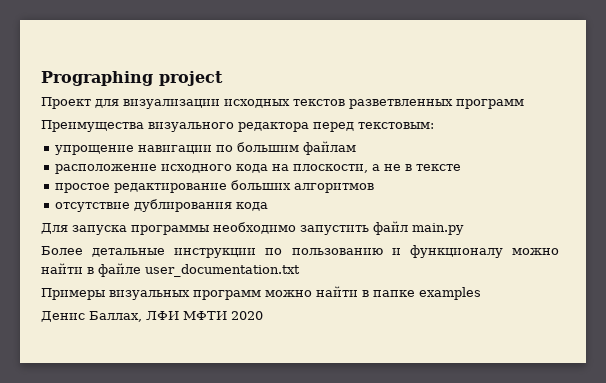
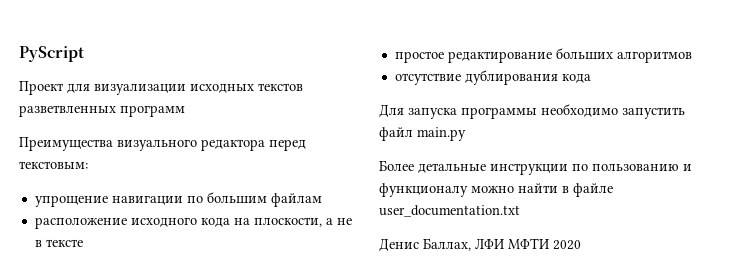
- Prographing project
+ PyScript
- Примеры визуальных программ можно найти в папке examples

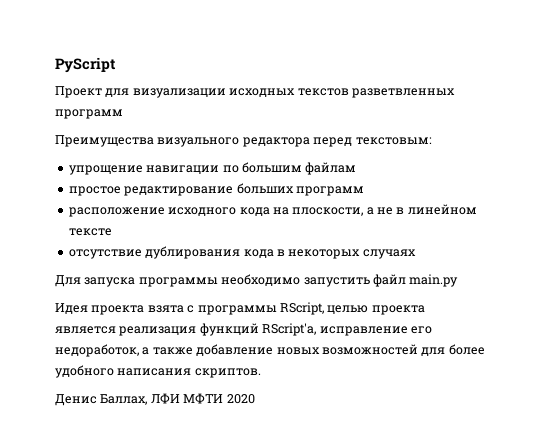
+ простое редактирование больших программ
- расположение исходного кода на плоскости, а не в тексте
+ расположение исходного кода на плоскости, а не в линейном тексте
- простое редактирование больших алгоритмов
- отсутствие дублирования кода
+ отсутствие дублирования кода в некоторых случаях
- Более детальные инструкции по пользованию и функционалу можно найти в файле user_documentation.txt
+ Идея проекта взята с программы RScript, целью проекта является реализация функций RScript'а, исправление его недоработок, а также добавление новых возможностей для более удобного написания скриптов.

